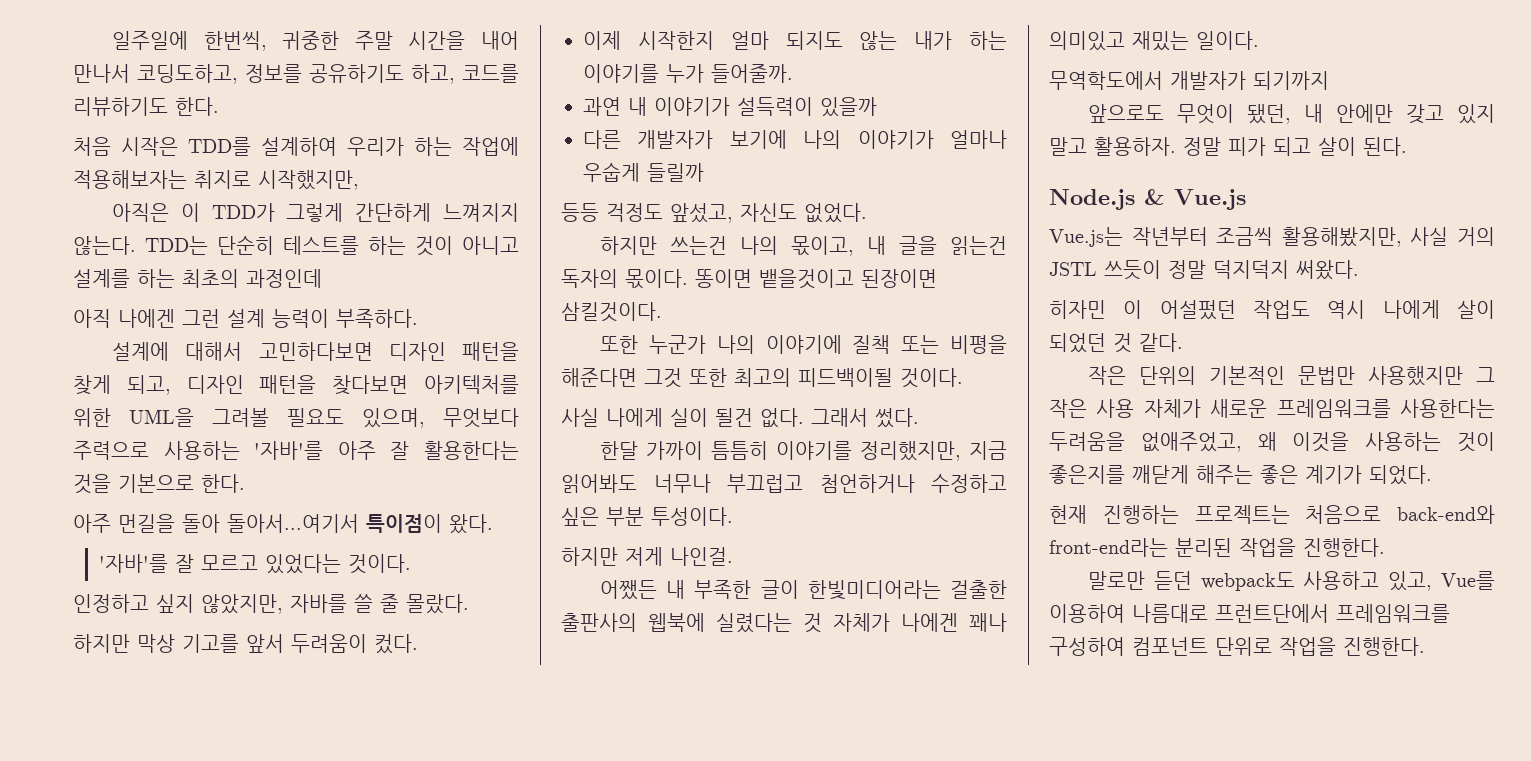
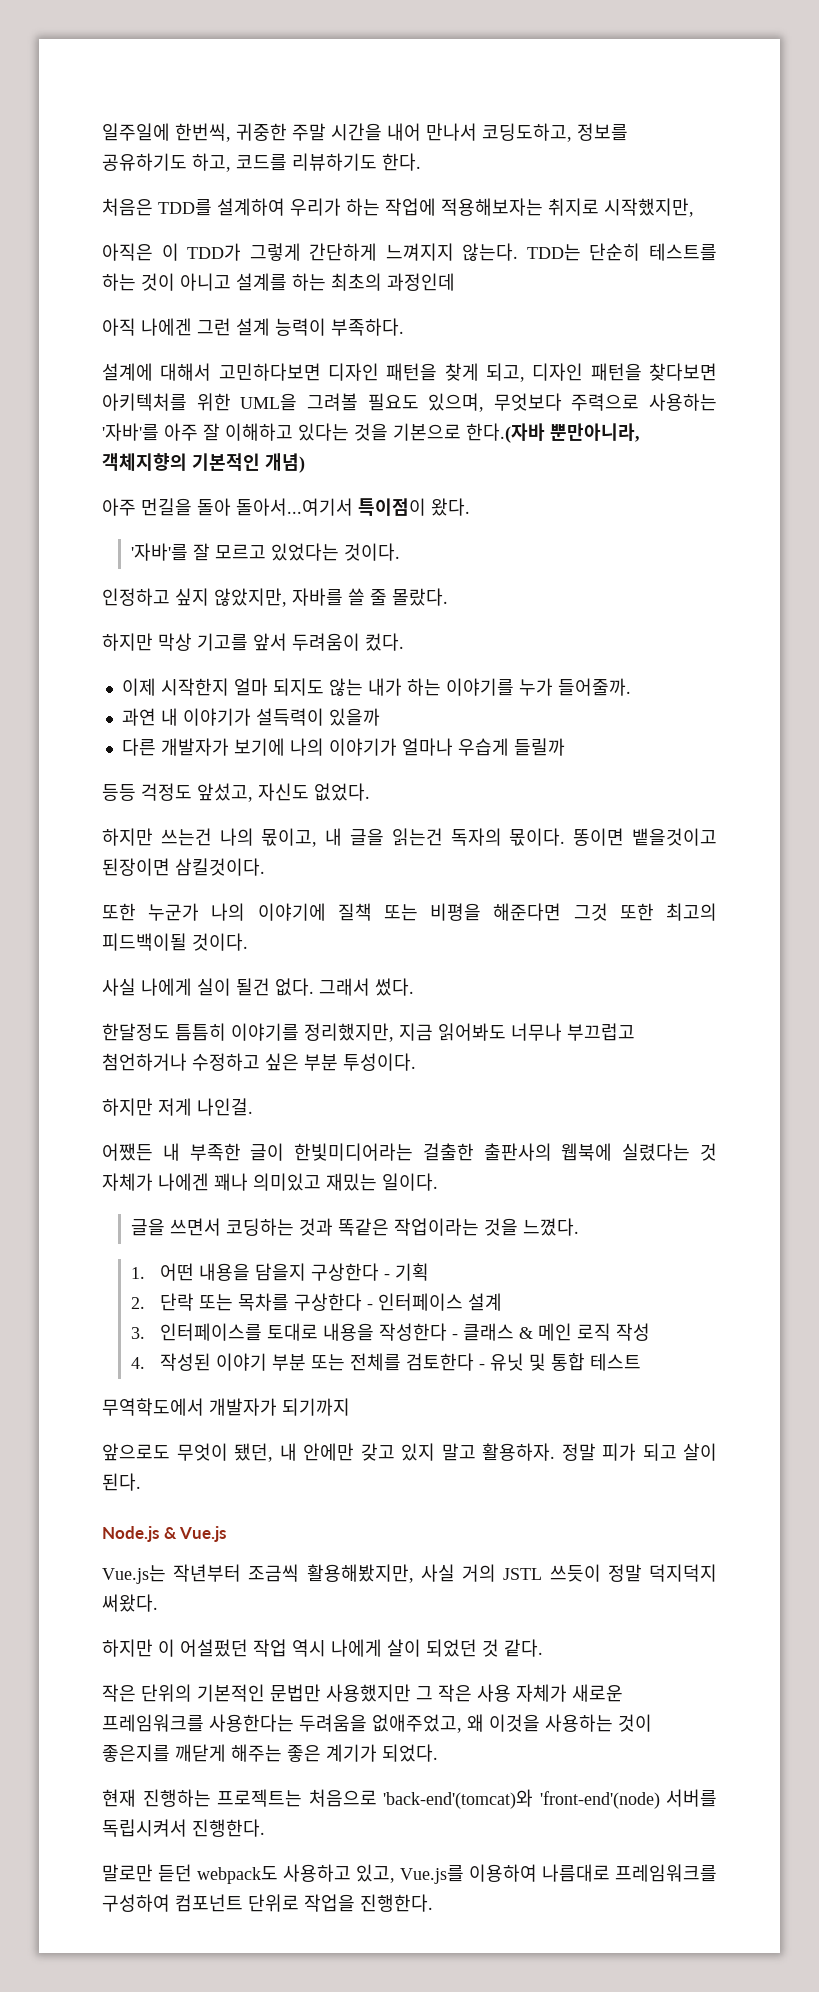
- 처음 시작은 TDD를 설계하여 우리가 하는 작업에 적용해보자는 취지로 시작했지만,
+ 처음은 TDD를 설계하여 우리가 하는 작업에 적용해보자는 취지로 시작했지만,
- 설계에 대해서 고민하다보면 디자인 패턴을 찾게 되고, 디자인 패턴을 찾다보면 아키텍처를 위한 UML을 그려볼 필요도 있으며, 무엇보다 주력으로 사용하는 '자바'를 아주 잘 활용한다는 것을 기본으로 한다.
+ 설계에 대해서 고민하다보면 디자인 패턴을 찾게 되고, 디자인 패턴을 찾다보면 아키텍처를 위한 UML을 그려볼 필요도 있으며, 무엇보다 주력으로 사용하는 '자바'를 아주 잘 이해하고 있다는 것을 기본으로 한다.(자바 뿐만아니라, 객체지향의 기본적인 개념)
- 다른 개발자가 보기에 나의 이야기가 얼마나 우숩게 들릴까
+ 다른 개발자가 보기에 나의 이야기가 얼마나 우습게 들릴까
- 한달 가까이 틈틈히 이야기를 정리했지만, 지금 읽어봐도 너무나 부끄럽고 첨언하거나 수정하고 싶은 부분 투성이다.
+ 한달정도 틈틈히 이야기를 정리했지만, 지금 읽어봐도 너무나 부끄럽고 첨언하거나 수정하고 싶은 부분 투성이다.
+ 글을 쓰면서 코딩하는 것과 똑같은 작업이라는 것을 느꼈다.
+ 1. 어떤 내용을 담을지 구상한다 - 기획
+ 2. 단락 또는 목차를 구상한다 - 인터페이스 설계
+ 3. 인터페이스를 토대로 내용을 작성한다 - 클래스 & 메인 로직 작성
+ 4. 작성된 이야기 부분 또는 전체를 검토한다 - 유닛 및 통합 테스트
- 히자민 이 어설펐던 작업도 역시 나에게 살이 되었던 것 같다.
+ 하지만 이 어설펐던 작업 역시 나에게 살이 되었던 것 같다.
- 현재 진행하는 프로젝트는 처음으로 back-end와 front-end라는 분리된 작업을 진행한다.
+ 현재 진행하는 프로젝트는 처음으로 'back-end'(tomcat)와 'front-end'(node) 서버를 독립시켜서 진행한다.
- 말로만 듣던 webpack도 사용하고 있고, Vue를 이용하여 나름대로 프런트단에서 프레임워크를 구성하여 컴포넌트 단위로 작업을 진행한다.
+ 말로만 듣던 webpack도 사용하고 있고, Vue.js를 이용하여 나름대로 프레임워크를 구성하여 컴포넌트 단위로 작업을 진행한다.

